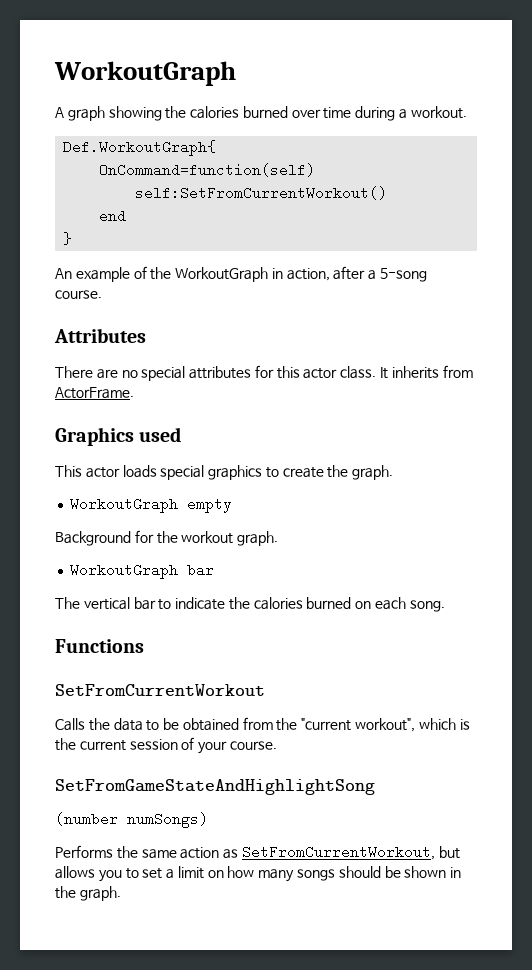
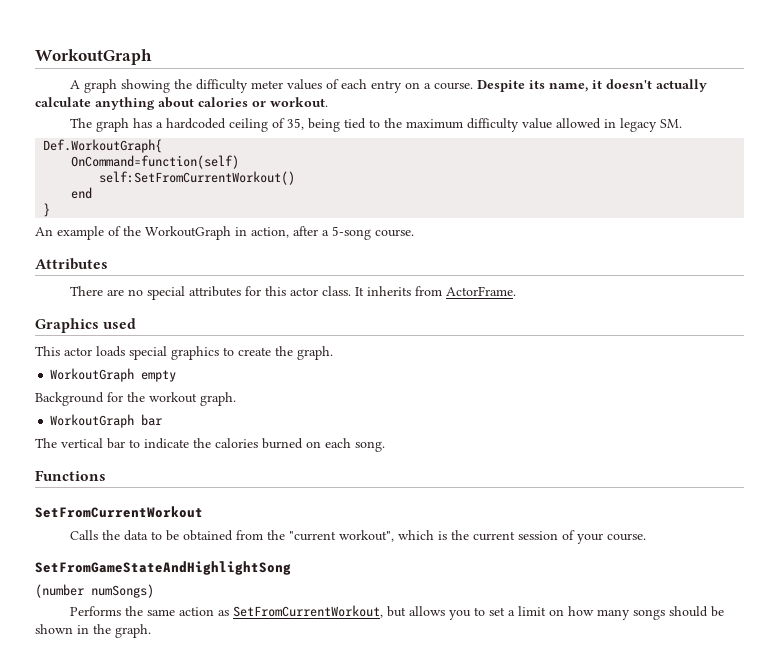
- A graph showing the calories burned over time during a workout.
+ A graph showing the difficulty meter values of each entry on a course. Despite its name, it doesn't actually calculate anything about calories or workout.
+ The graph has a hardcoded ceiling of 35, being tied to the maximum difficulty value allowed in legacy SM.

